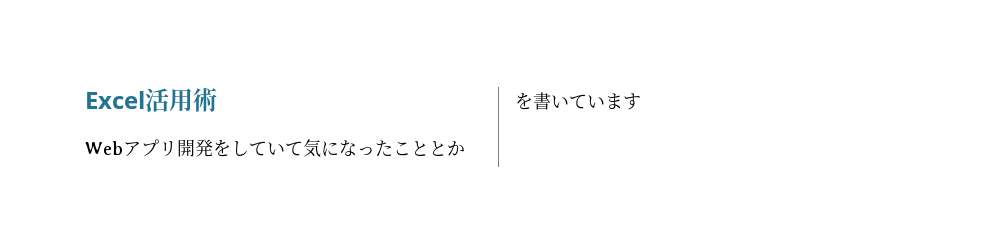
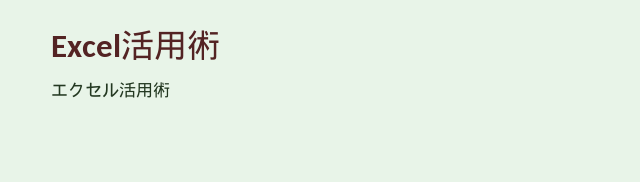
- Webアプリ開発をしていて気になったこととかを書いています
+ エクセル活用術

